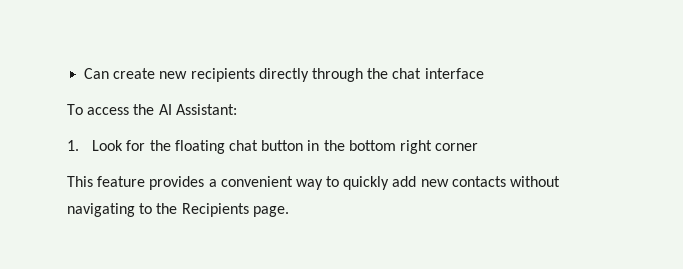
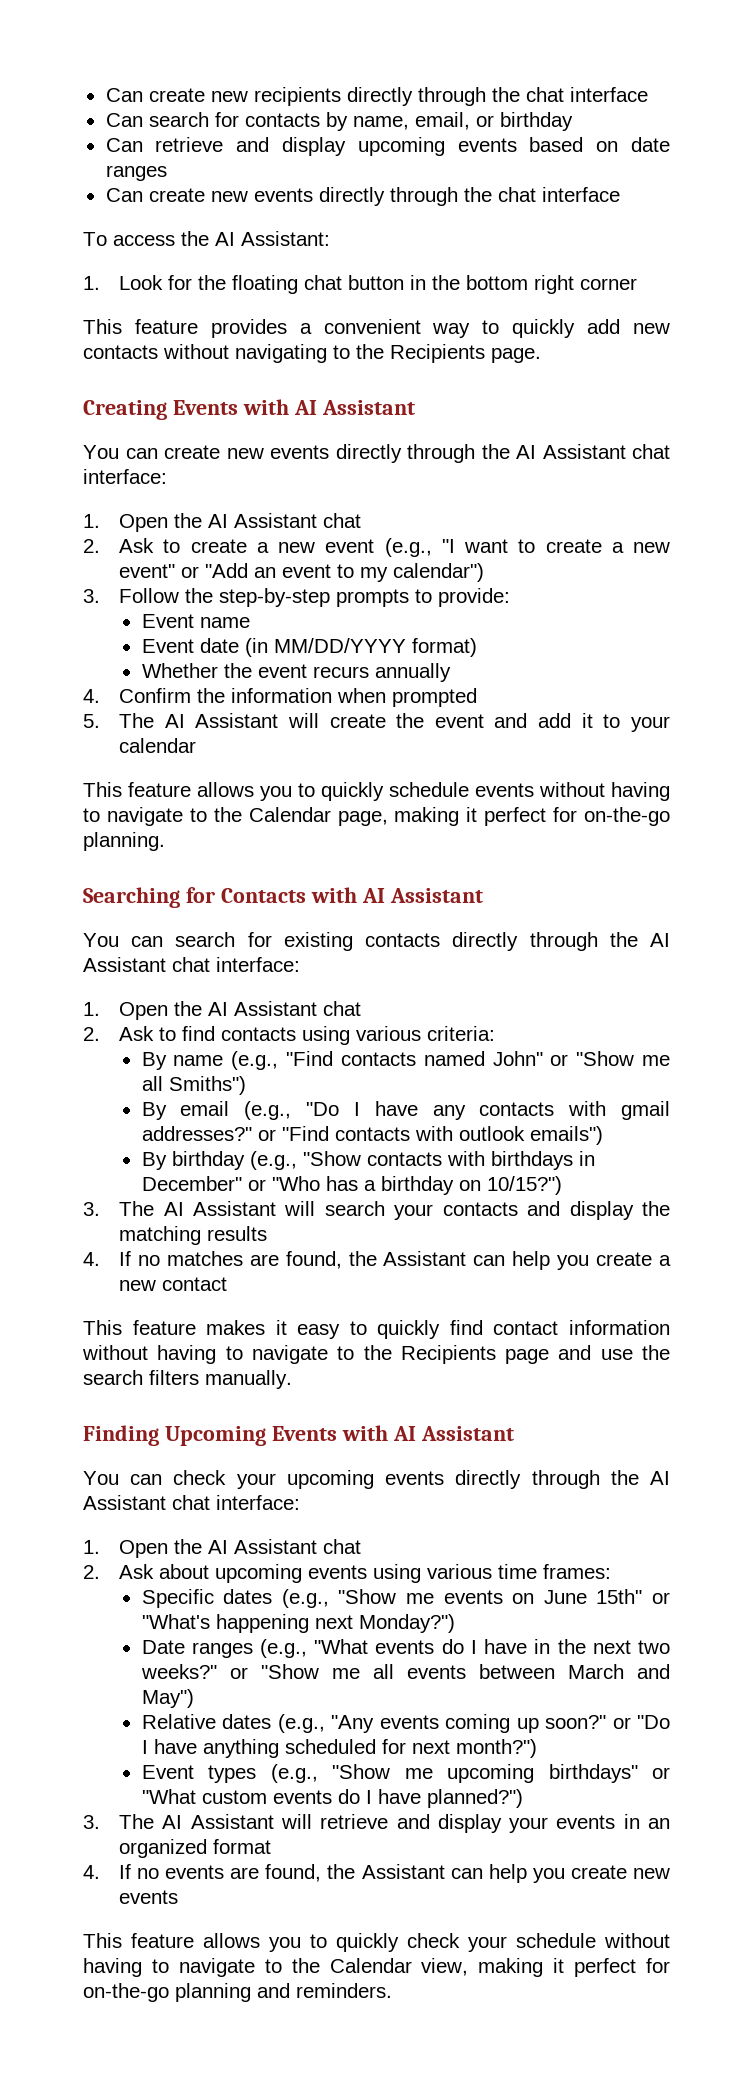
+ Can search for contacts by name, email, or birthday
+ Can retrieve and display upcoming events based on date ranges
+ Can create new events directly through the chat interface
+ Creating Events with AI Assistant
+ You can create new events directly through the AI Assistant chat interface:
+ 1. Open the AI Assistant chat
+ 2. Ask to create a new event (e.g., "I want to create a new event" or "Add an event to my calendar")
+ 3. Follow the step-by-step prompts to provide:
+ Event name
+ Event date (in MM/DD/YYYY format)
+ Whether the event recurs annually
+ 4. Confirm the information when prompted
+ 5. The AI Assistant will create the event and add it to your calendar
+ This feature allows you to quickly schedule events without having to navigate to the Calendar page, making it perfect for on-the-go planning.
+ Searching for Contacts with AI Assistant
+ You can search for existing contacts directly through the AI Assistant chat interface:
+ 1. Open the AI Assistant chat
+ 2. Ask to find contacts using various criteria:
+ By name (e.g., "Find contacts named John" or "Show me all Smiths")
+ By email (e.g., "Do I have any contacts with gmail addresses?" or "Find contacts with outlook emails")
+ By birthday (e.g., "Show contacts with birthdays in December" or "Who has a birthday on 10/15?")
+ 3. The AI Assistant will search your contacts and display the matching results
+ 4. If no matches are found, the Assistant can help you create a new contact
+ This feature makes it easy to quickly find contact information without having to navigate to the Recipients page and use the search filters manually.
+ Finding Upcoming Events with AI Assistant
+ You can check your upcoming events directly through the AI Assistant chat interface:
+ 1. Open the AI Assistant chat
+ 2. Ask about upcoming events using various time frames:
+ Specific dates (e.g., "Show me events on June 15th" or "What's happening next Monday?")
+ Date ranges (e.g., "What events do I have in the next two weeks?" or "Show me all events between March and May")
+ Relative dates (e.g., "Any events coming up soon?" or "Do I have anything scheduled for next month?")
+ Event types (e.g., "Show me upcoming birthdays" or "What custom events do I have planned?")
+ 3. The AI Assistant will retrieve and display your events in an organized format
+ 4. If no events are found, the Assistant can help you create new events
+ This feature allows you to quickly check your schedule without having to navigate to the Calendar view, making it perfect for on-the-go planning and reminders.

